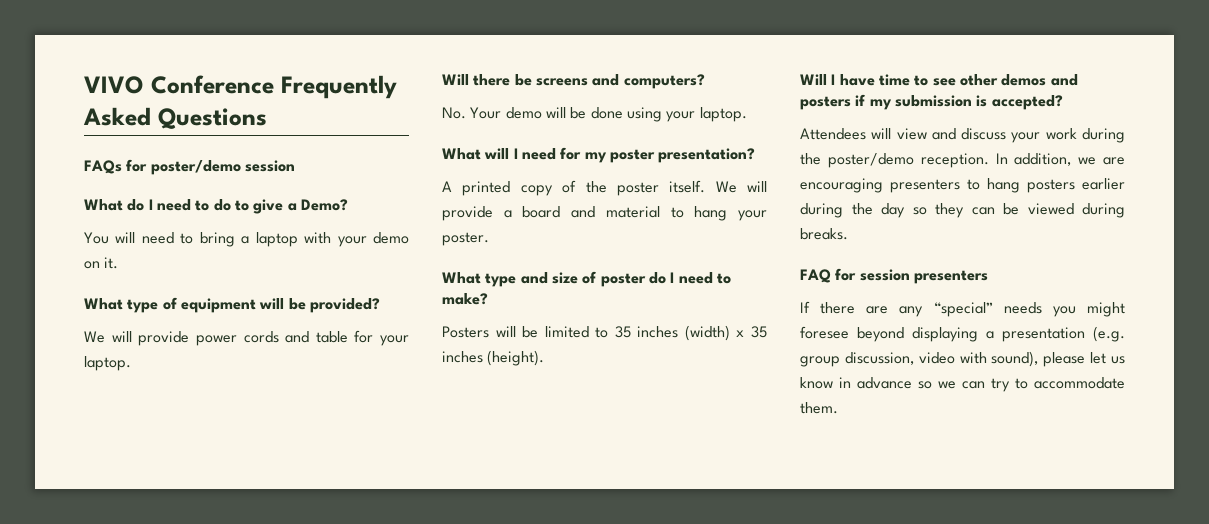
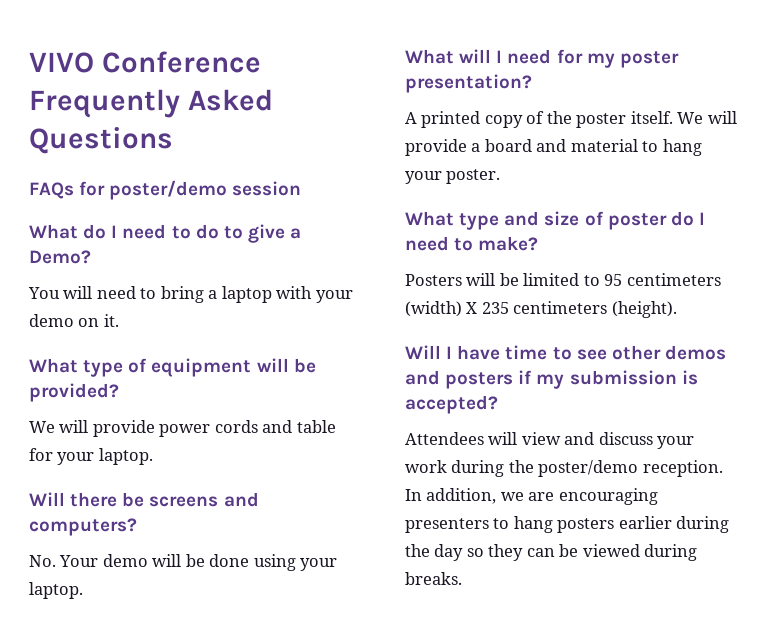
- Posters will be limited to 35 inches (width) x 35 inches (height).
+ Posters will be limited to 95 centimeters (width) X 235 centimeters (height).
- FAQ for session presenters
- If there are any “special” needs you might foresee beyond displaying a presentation (e.g. group discussion, video with sound), please let us know in advance so we can try to accommodate them.

